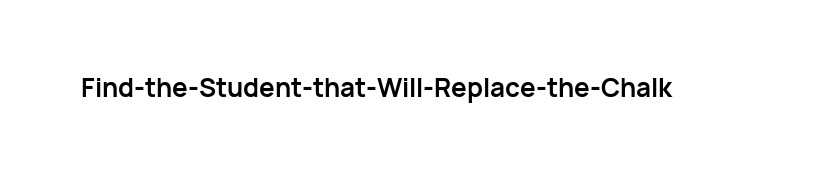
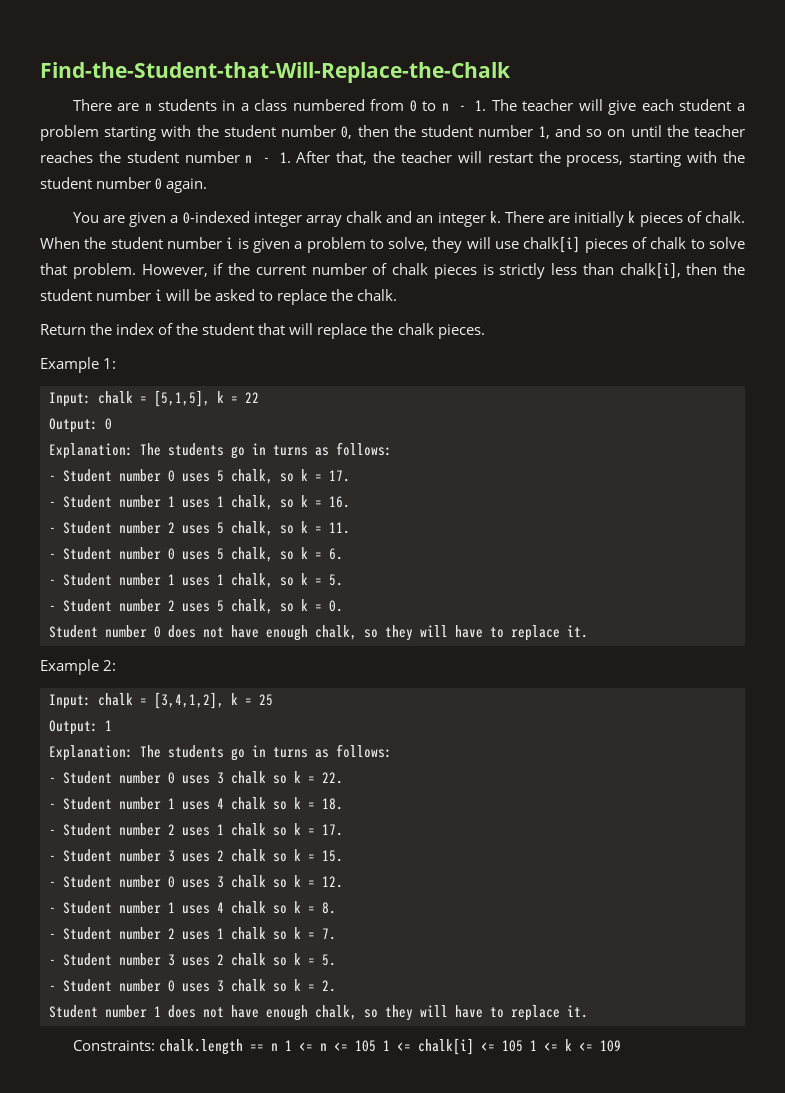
+ There are n students in a class numbered from 0 to n - 1. The teacher will give each student a problem starting with the student number 0, then the student number 1, and so on until the teacher reaches the student number n - 1. After that, the teacher will restart the process, starting with the student number 0 again.
+ You are given a 0-indexed integer array chalk and an integer k. There are initially k pieces of chalk. When the student number i is given a problem to solve, they will use chalk[i] pieces of chalk to solve that problem. However, if the current number of chalk pieces is strictly less than chalk[i], then the student number i will be asked to replace the chalk.
+ Return the index of the student that will replace the chalk pieces.
+ Example 1:
+ Input: chalk = [5,1,5], k = 22
+ Output: 0
+ Explanation: The students go in turns as follows:
+ - Student number 0 uses 5 chalk, so k = 17.
+ - Student number 1 uses 1 chalk, so k = 16.
+ - Student number 2 uses 5 chalk, so k = 11.
+ - Student number 0 uses 5 chalk, so k = 6.
+ - Student number 1 uses 1 chalk, so k = 5.
+ - Student number 2 uses 5 chalk, so k = 0.
+ Student number 0 does not have enough chalk, so they will have to replace it.
+ Example 2:
+ Input: chalk = [3,4,1,2], k = 25
+ Output: 1
+ Explanation: The students go in turns as follows:
+ - Student number 0 uses 3 chalk so k = 22.
+ - Student number 1 uses 4 chalk so k = 18.
+ - Student number 2 uses 1 chalk so k = 17.
+ - Student number 3 uses 2 chalk so k = 15.
+ - Student number 0 uses 3 chalk so k = 12.
+ - Student number 1 uses 4 chalk so k = 8.
+ - Student number 2 uses 1 chalk so k = 7.
+ - Student number 3 uses 2 chalk so k = 5.
+ - Student number 0 uses 3 chalk so k = 2.
+ Student number 1 does not have enough chalk, so they will have to replace it.
+ Constraints: chalk.length == n 1 <= n <= 105 1 <= chalk[i] <= 105 1 <= k <= 109

